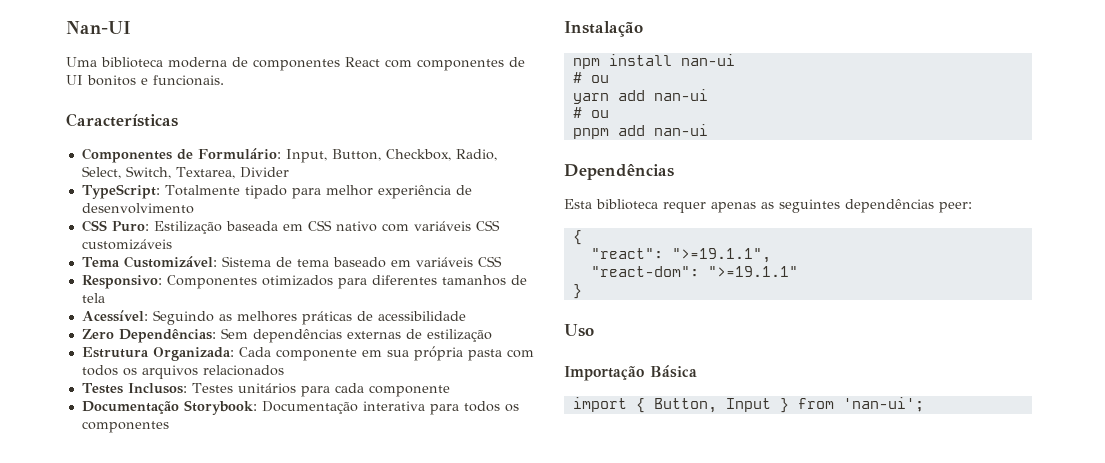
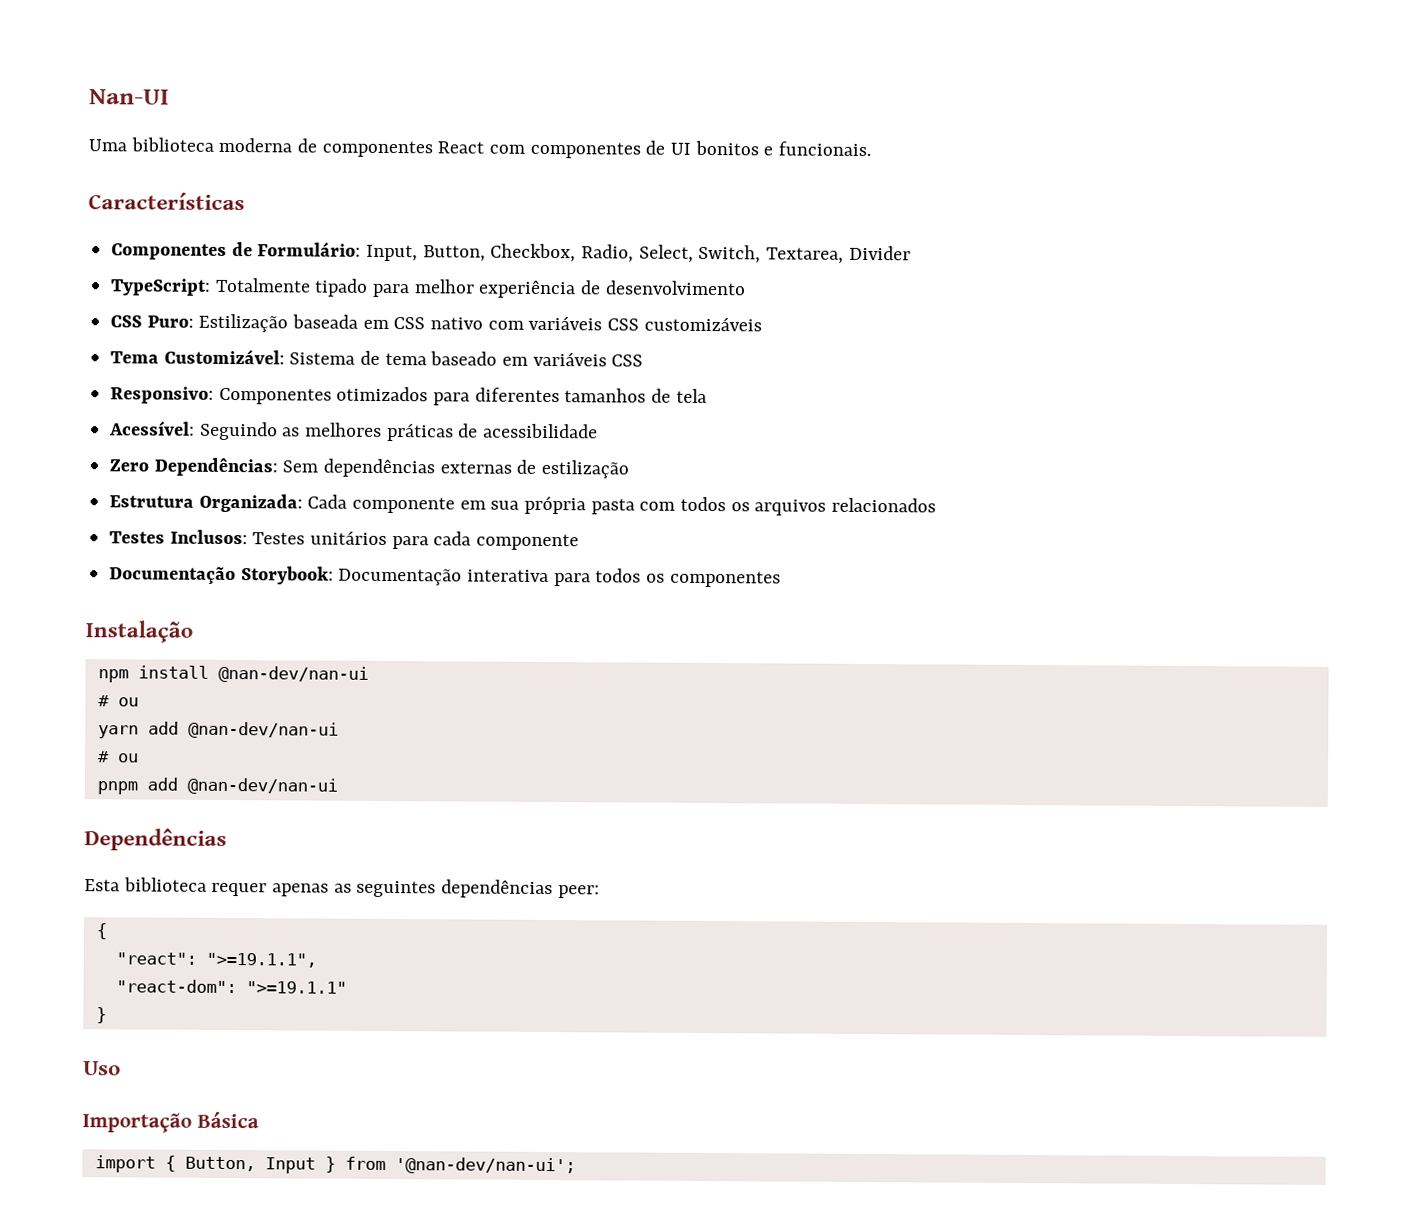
- npm install nan-ui
+ npm install @nan-dev/nan-ui
- yarn add nan-ui
+ yarn add @nan-dev/nan-ui
- pnpm add nan-ui
+ pnpm add @nan-dev/nan-ui
- import { Button, Input } from 'nan-ui';
+ import { Button, Input } from '@nan-dev/nan-ui';

